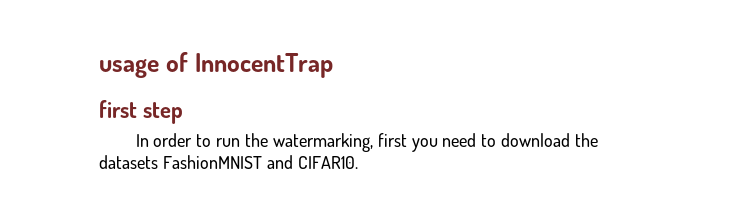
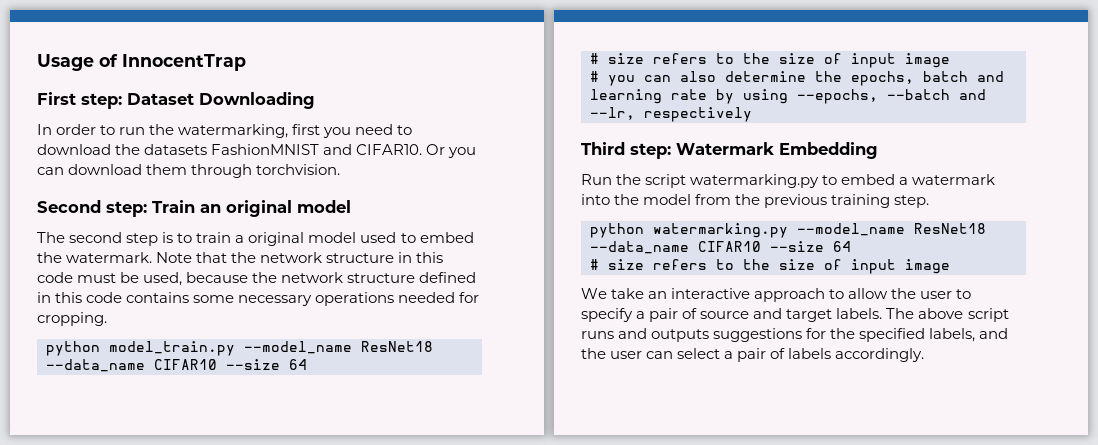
- usage of InnocentTrap
+ Usage of InnocentTrap
- first step
+ First step: Dataset Downloading
+ Or you can download them through torchvision.
+ Second step: Train an original model
+ The second step is to train a original model used to embed the watermark. Note that the network structure in this code must be used, because the network structure defined in this code contains some necessary operations needed for cropping.
+ python model_train.py --model_name ResNet18 --data_name CIFAR10 --size 64
+ # size refers to the size of input image
+ # you can also determine the epochs, batch and learning rate by using --epochs, --batch and --lr, respectively
+ Third step: Watermark Embedding
+ Run the script watermarking.py to embed a watermark into the model from the previous training step.
+ python watermarking.py --model_name ResNet18 --data_name CIFAR10 --size 64
+ # size refers to the size of input image
+ We take an interactive approach to allow the user to specify a pair of source and target labels. The above script runs and outputs suggestions for the specified labels, and the user can select a pair of labels accordingly.

